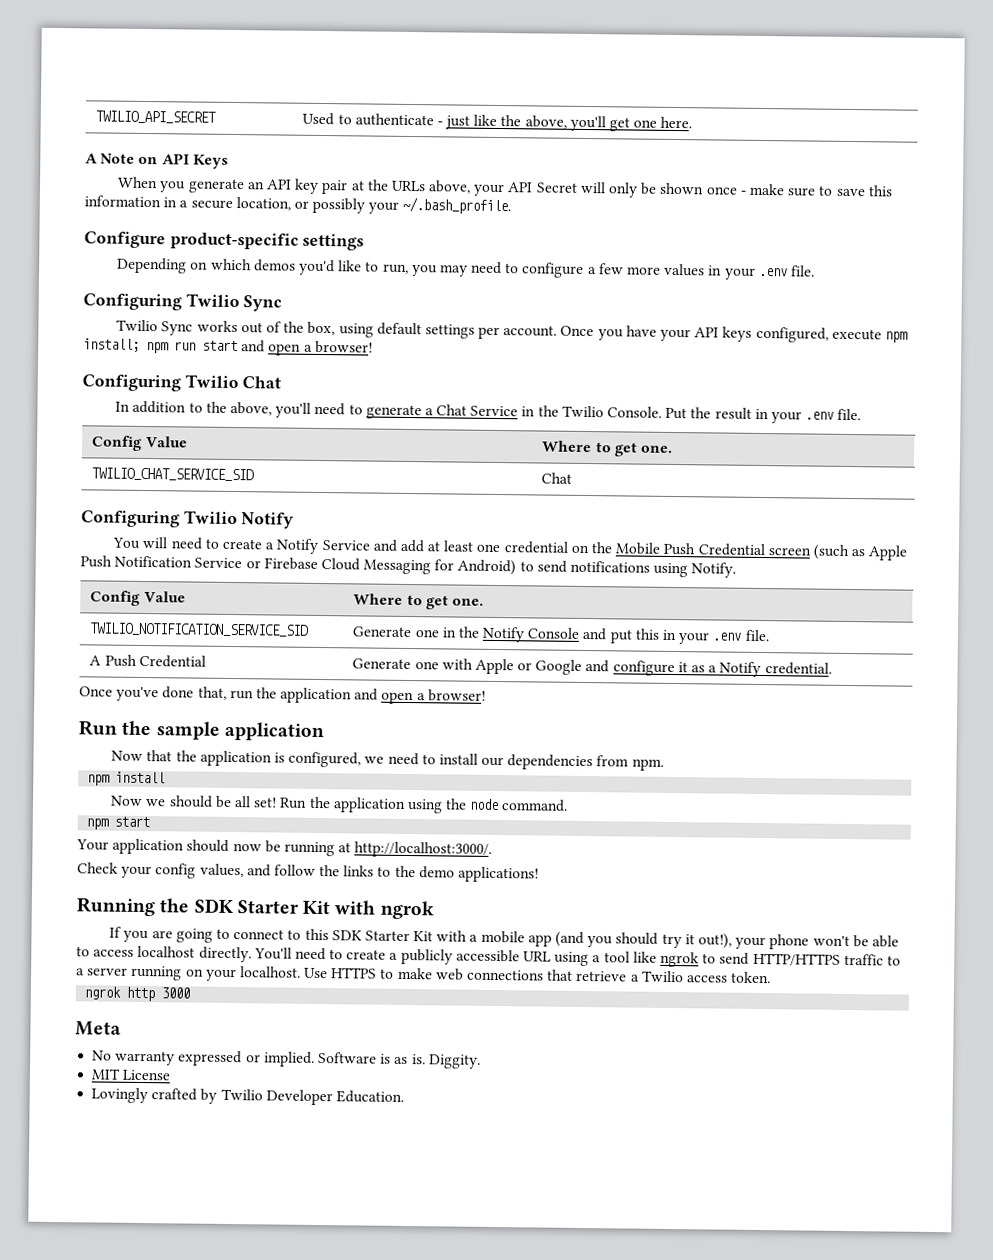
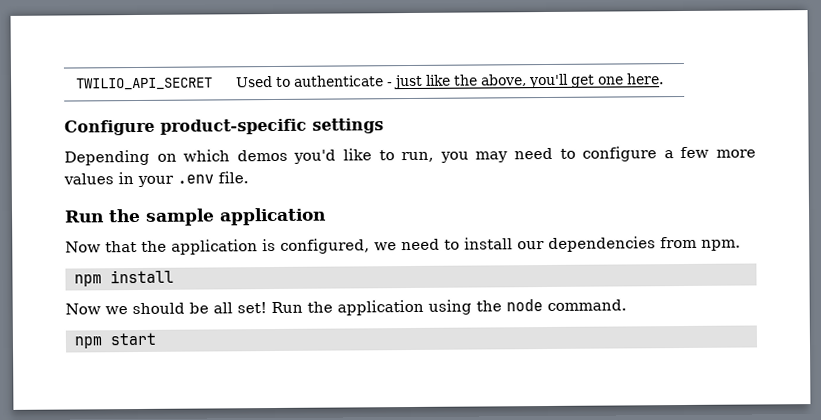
- A Note on API Keys
- When you generate an API key pair at the URLs above, your API Secret will only be shown once - make sure to save this information in a secure location, or possibly your ~/.bash_profile.
- Configuring Twilio Sync
- Twilio Sync works out of the box, using default settings per account. Once you have your API keys configured, execute npm install; npm run start and open a browser!
- Configuring Twilio Chat
- In addition to the above, you'll need to generate a Chat Service in the Twilio Console. Put the result in your .env file.
- Config Value | Where to get one.
- TWILIO_CHAT_SERVICE_SID | Chat
- Configuring Twilio Notify
- You will need to create a Notify Service and add at least one credential on the Mobile Push Credential screen (such as Apple Push Notification Service or Firebase Cloud Messaging for Android) to send notifications using Notify.
- Config Value | Where to get one.
- TWILIO_NOTIFICATION_SERVICE_SID | Generate one in the Notify Console and put this in your .env file.
- A Push Credential | Generate one with Apple or Google and configure it as a Notify credential.
- Once you've done that, run the application and open a browser!
- Your application should now be running at http://localhost:3000/.
- Check your config values, and follow the links to the demo applications!
- Running the SDK Starter Kit with ngrok
- If you are going to connect to this SDK Starter Kit with a mobile app (and you should try it out!), your phone won't be able to access localhost directly. You'll need to create a publicly accessible URL using a tool like ngrok to send HTTP/HTTPS traffic to a server running on your localhost. Use HTTPS to make web connections that retrieve a Twilio access token.
- ngrok http 3000
- Meta
- No warranty expressed or implied. Software is as is. Diggity.
- MIT License
- Lovingly crafted by Twilio Developer Education.

